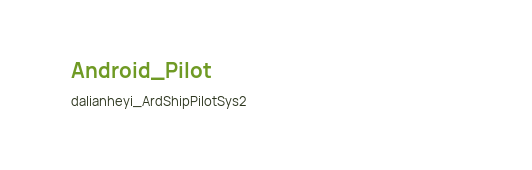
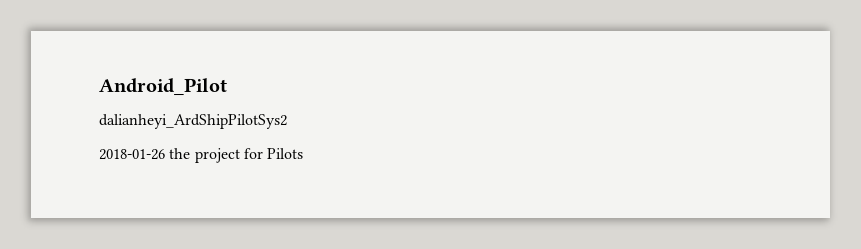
+ 2018-01-26 the project for Pilots

